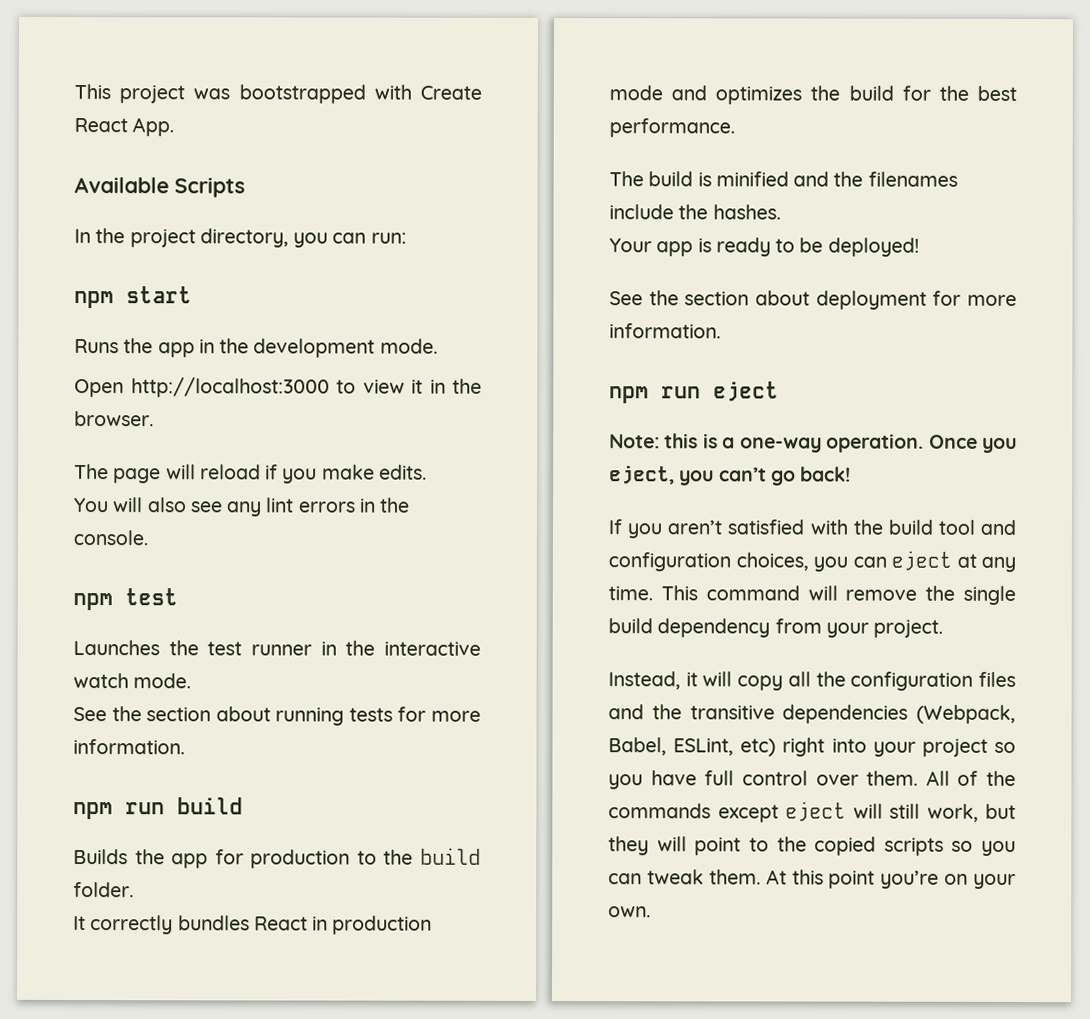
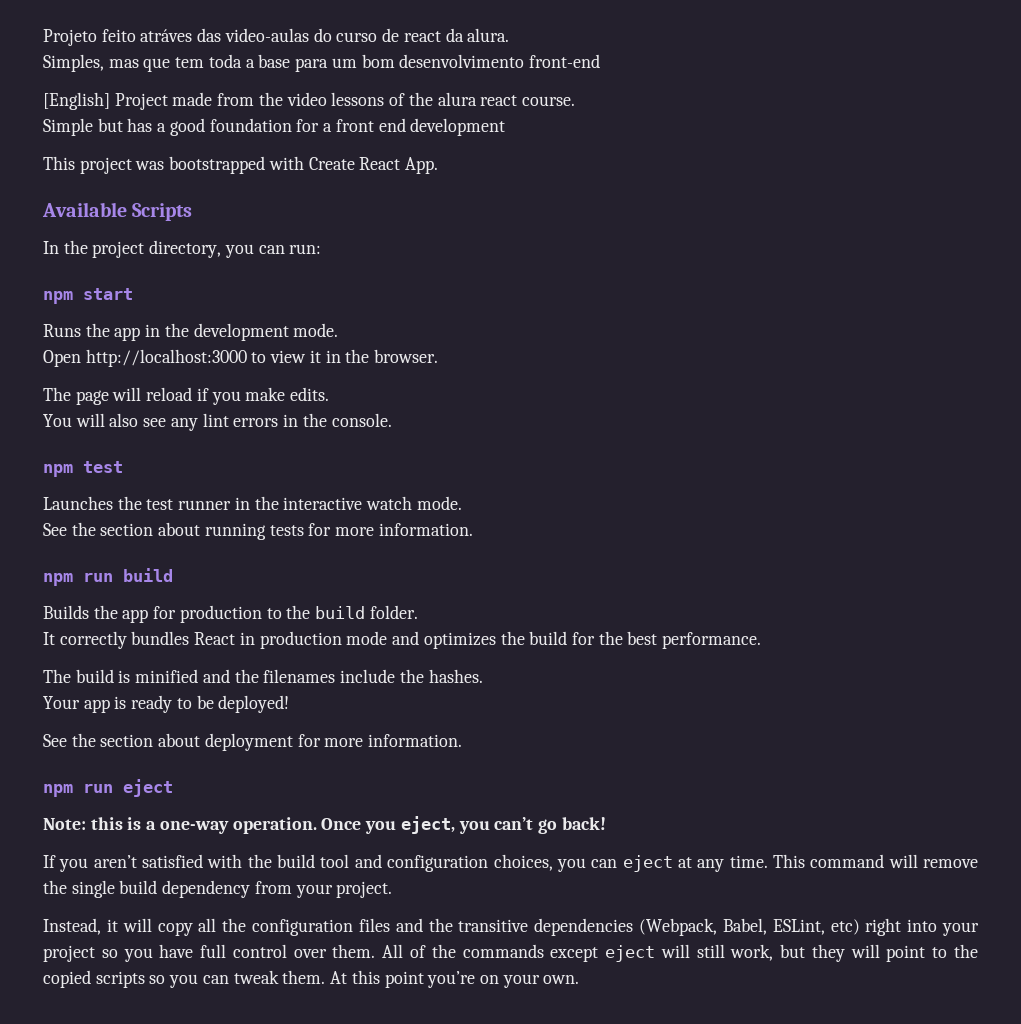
+ Projeto feito atráves das video-aulas do curso de react da alura.
+ Simples, mas que tem toda a base para um bom desenvolvimento front-end
+ [English] Project made from the video lessons of the alura react course.
+ Simple but has a good foundation for a front end development

